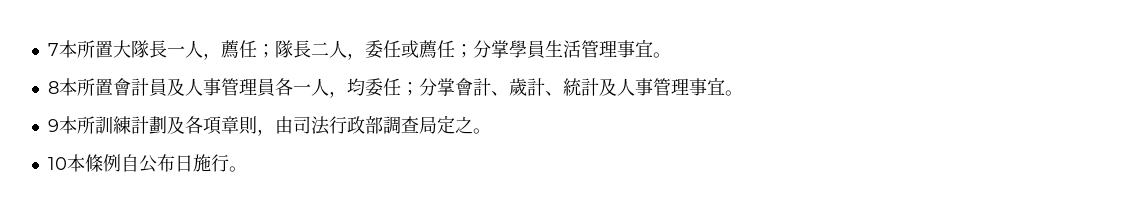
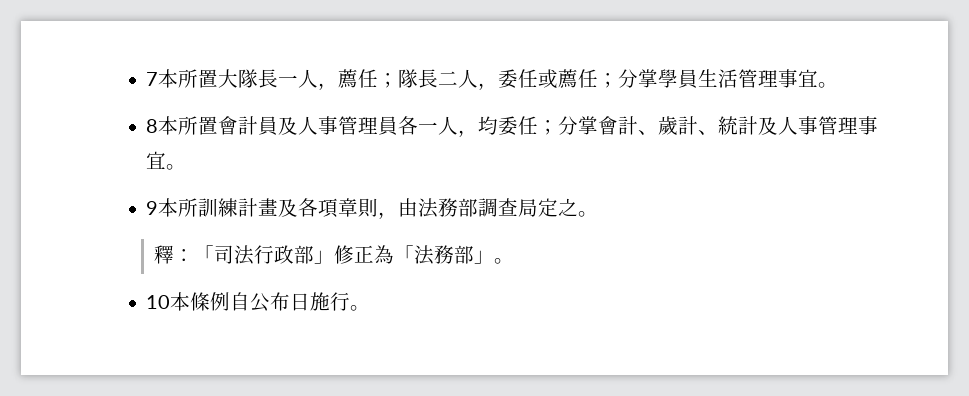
- 9本所訓練計劃及各項章則，由司法行政部調查局定之。
+ 9本所訓練計畫及各項章則，由法務部調查局定之。
+ 釋：「司法行政部」修正為「法務部」。

